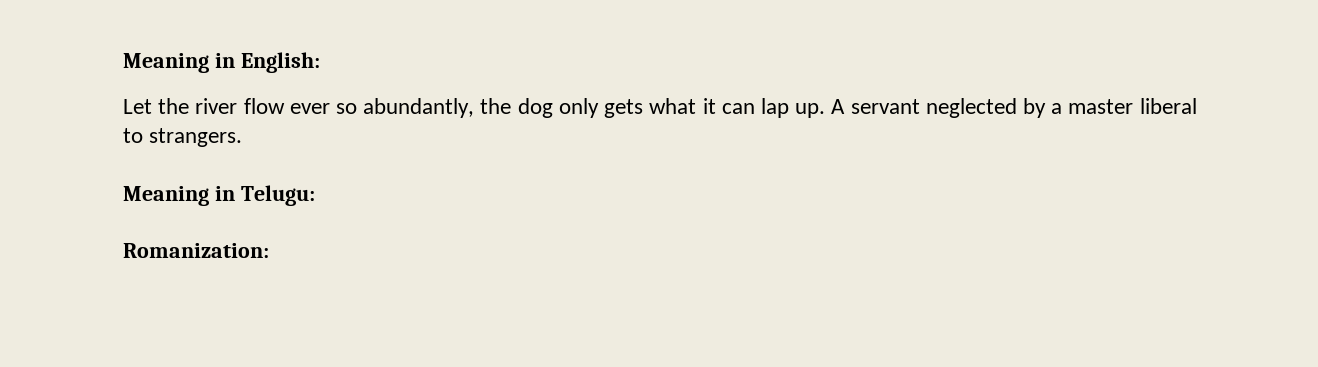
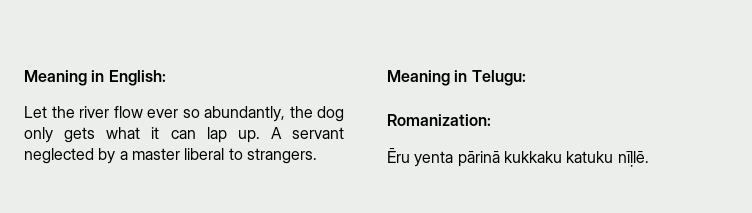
+ Ēru yenta pārinā kukkaku katuku nīḷlē.

